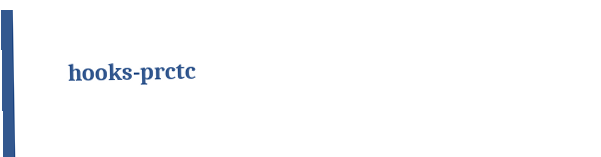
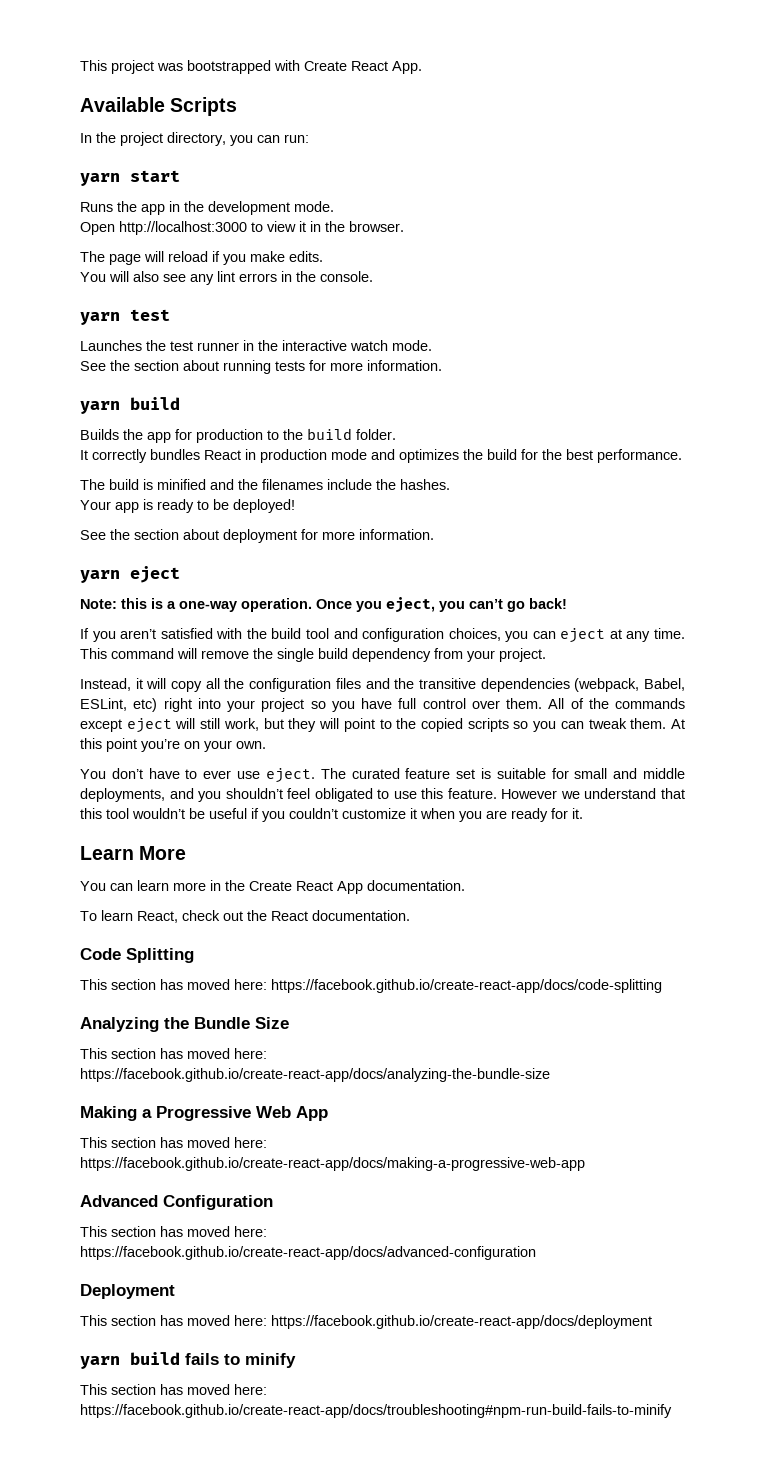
- hooks-prctc
+ This project was bootstrapped with Create React App.
+ Available Scripts
+ In the project directory, you can run:
+ yarn start
+ Runs the app in the development mode.
+ Open http://localhost:3000 to view it in the browser.
+ The page will reload if you make edits.
+ You will also see any lint errors in the console.
+ yarn test
+ Launches the test runner in the interactive watch mode.
+ See the section about running tests for more information.
+ yarn build
+ Builds the app for production to the build folder.
+ It correctly bundles React in production mode and optimizes the build for the best performance.
+ The build is minified and the filenames include the hashes.
+ Your app is ready to be deployed!
+ See the section about deployment for more information.
+ yarn eject
+ Note: this is a one-way operation. Once you eject, you can’t go back!
+ If you aren’t satisfied with the build tool and configuration choices, you can eject at any time. This command will remove the single build dependency from your project.
+ Instead, it will copy all the configuration files and the transitive dependencies (webpack, Babel, ESLint, etc) right into your project so you have full control over them. All of the commands except eject will still work, but they will point to the copied scripts so you can tweak them. At this point you’re on your own.
+ You don’t have to ever use eject. The curated feature set is suitable for small and middle deployments, and you shouldn’t feel obligated to use this feature. However we understand that this tool wouldn’t be useful if you couldn’t customize it when you are ready for it.
+ Learn More
+ You can learn more in the Create React App documentation.
+ To learn React, check out the React documentation.
+ Code Splitting
+ This section has moved here: https://facebook.github.io/create-react-app/docs/code-splitting
+ Analyzing the Bundle Size
+ This section has moved here: https://facebook.github.io/create-react-app/docs/analyzing-the-bundle-size
+ Making a Progressive Web App
+ This section has moved here: https://facebook.github.io/create-react-app/docs/making-a-progressive-web-app
+ Advanced Configuration
+ This section has moved here: https://facebook.github.io/create-react-app/docs/advanced-configuration
+ Deployment
+ This section has moved here: https://facebook.github.io/create-react-app/docs/deployment
+ yarn build fails to minify
+ This section has moved here: https://facebook.github.io/create-react-app/docs/troubleshooting#npm-run-build-fails-to-minify

